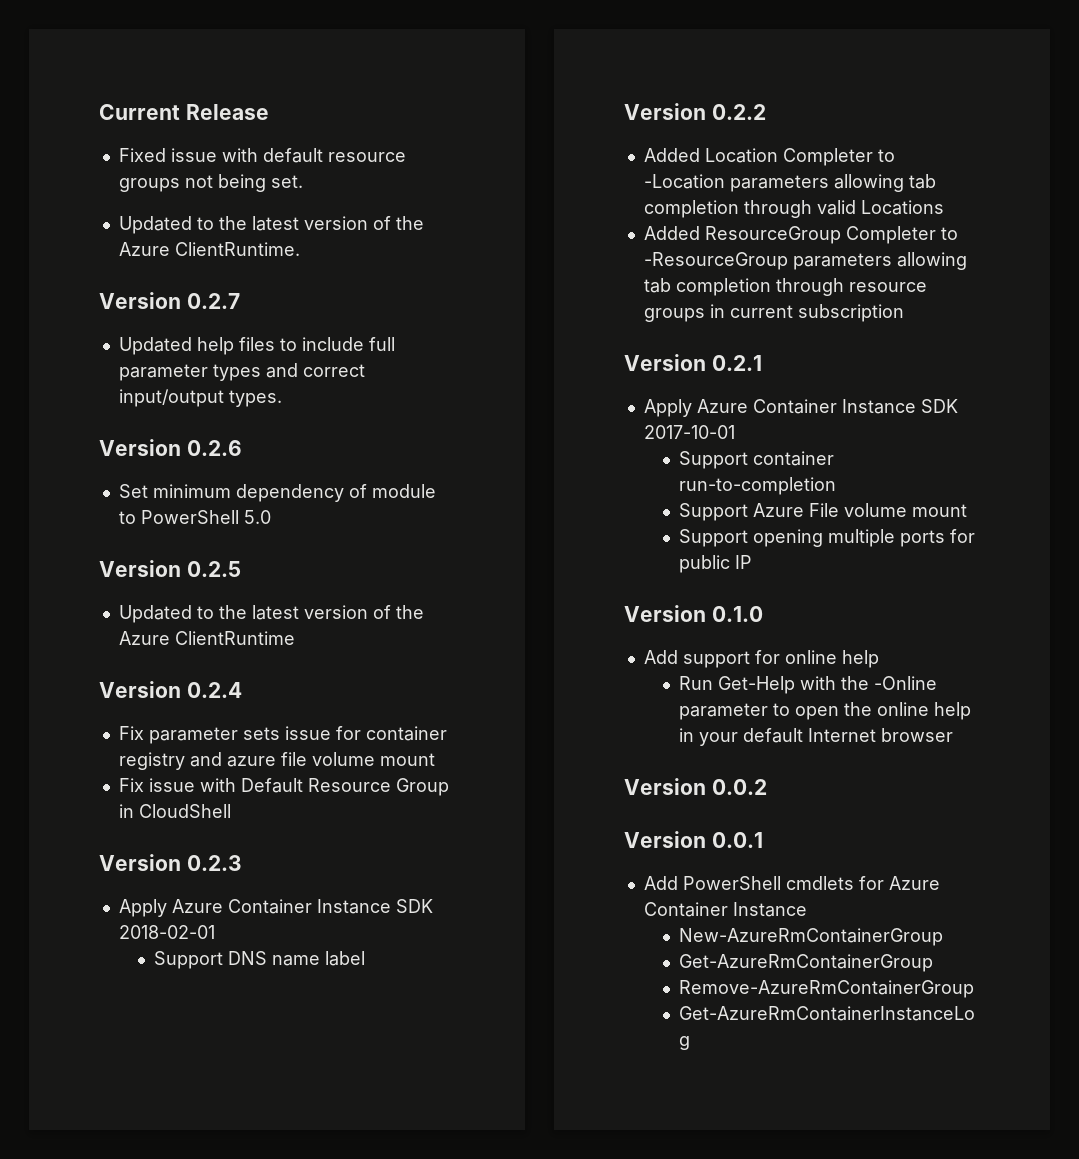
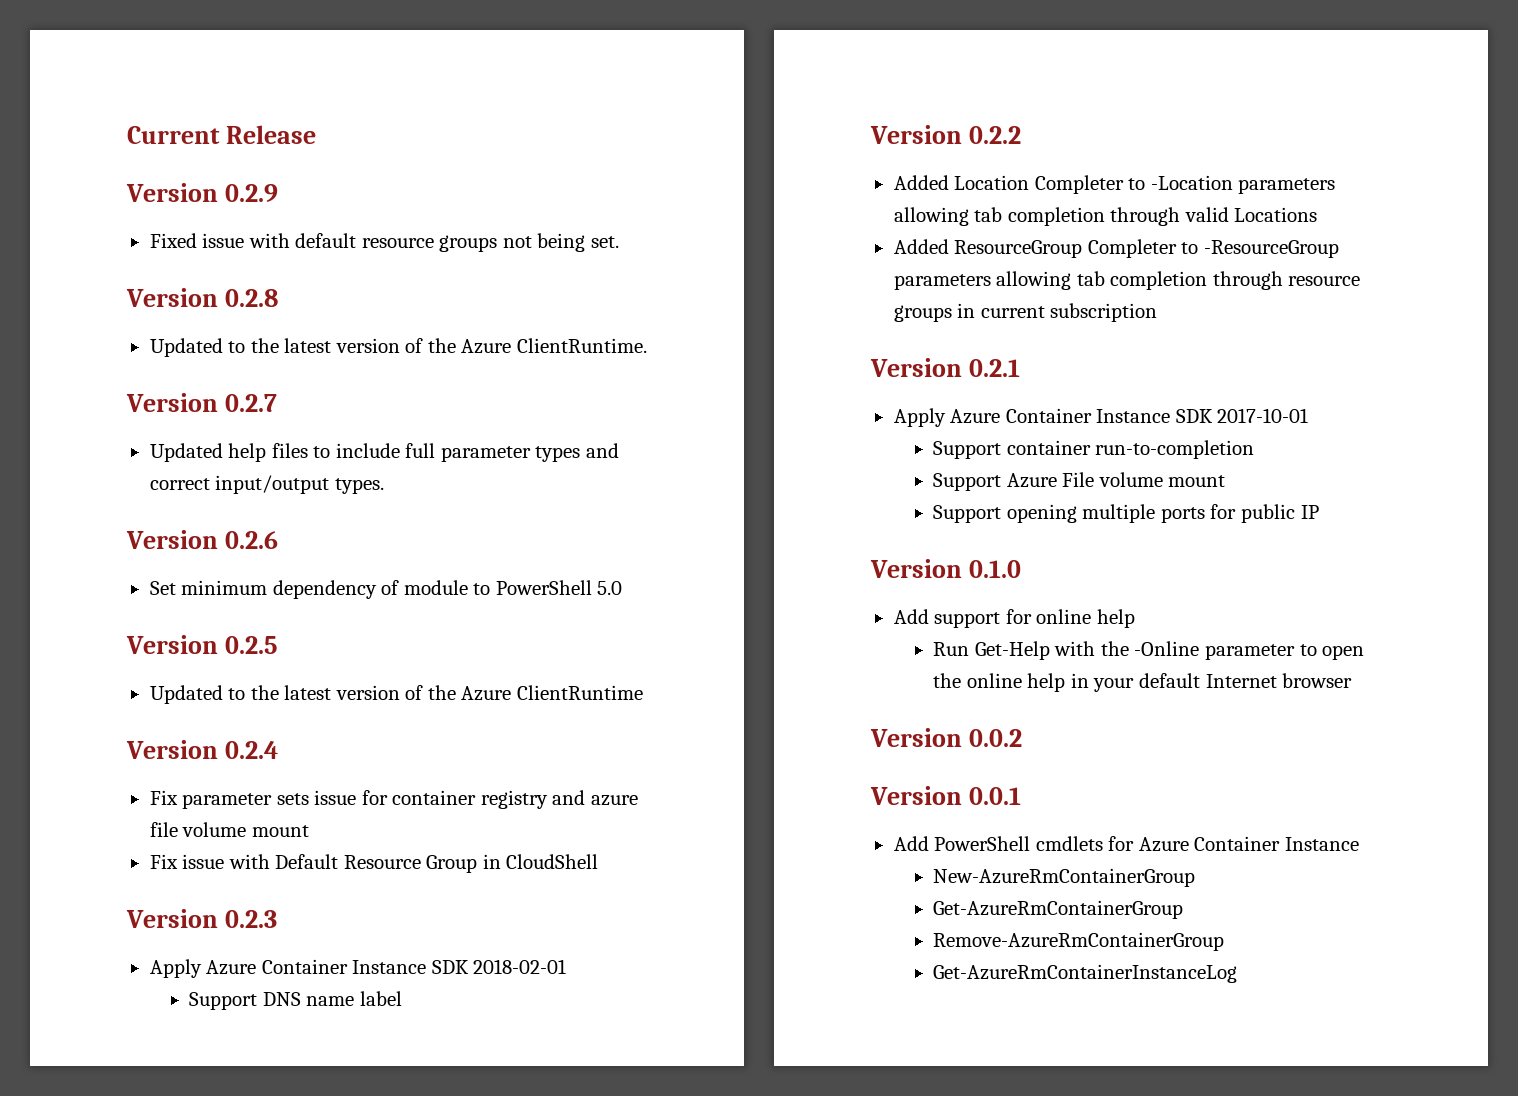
+ Version 0.2.9
+ Version 0.2.8

